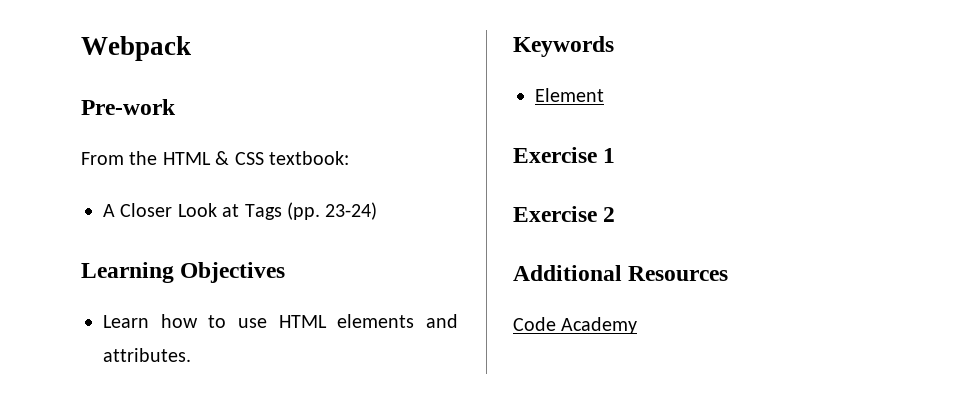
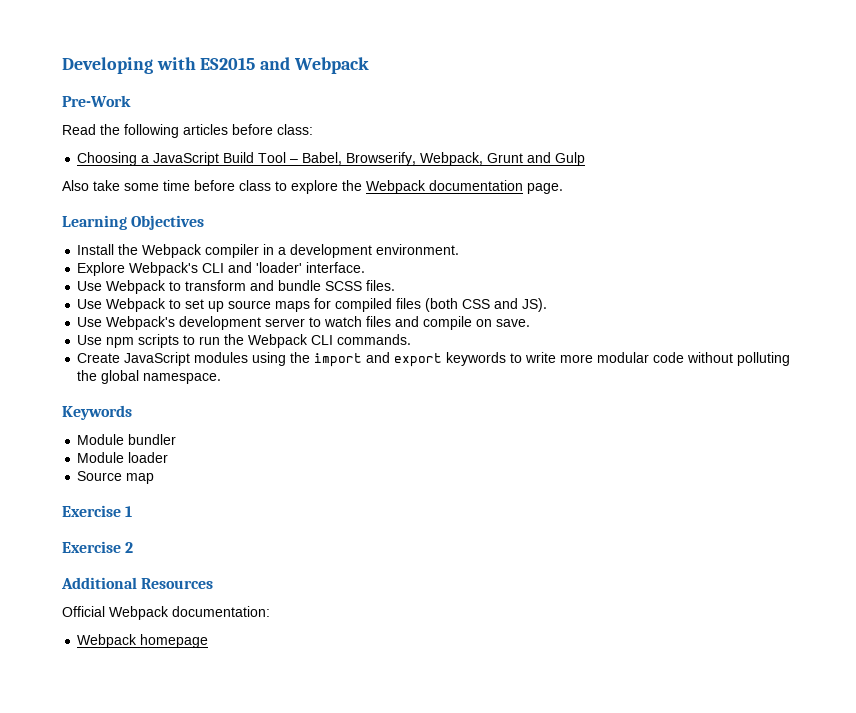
- Webpack
- Pre-work
- From the HTML & CSS textbook:
- A Closer Look at Tags (pp. 23-24)
+ Developing with ES2015 and Webpack
+ Pre-Work
+ Read the following articles before class:
+ Choosing a JavaScript Build Tool – Babel, Browserify, Webpack, Grunt and Gulp
+ Also take some time before class to explore the Webpack documentation page.
  Learning Objectives
- Learn how to use HTML elements and attributes.
+ Install the Webpack compiler in a development environment.
+ Explore Webpack's CLI and 'loader' interface.
+ Use Webpack to transform and bundle SCSS files.
+ Use Webpack to set up source maps for compiled files (both CSS and JS).
+ Use Webpack's development server to watch files and compile on save.
+ Use npm scripts to run the Webpack CLI commands.
+ Create JavaScript modules using the import and export keywords to write more modular code without polluting the global namespace.
  Keywords
- Element
+ Module bundler
+ Module loader
+ Source map
- Code Academy
+ Official Webpack documentation:
+ Webpack homepage

